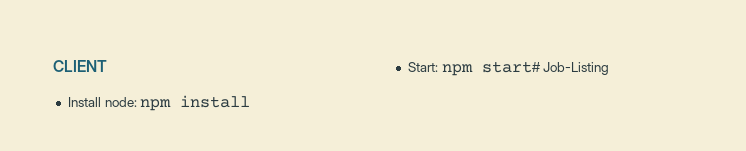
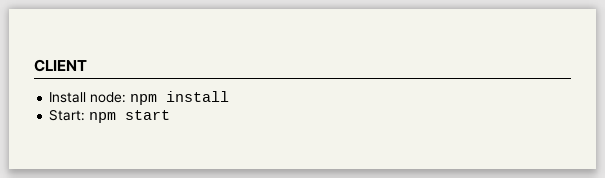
- Start: npm start# Job-Listing
+ Start: npm start

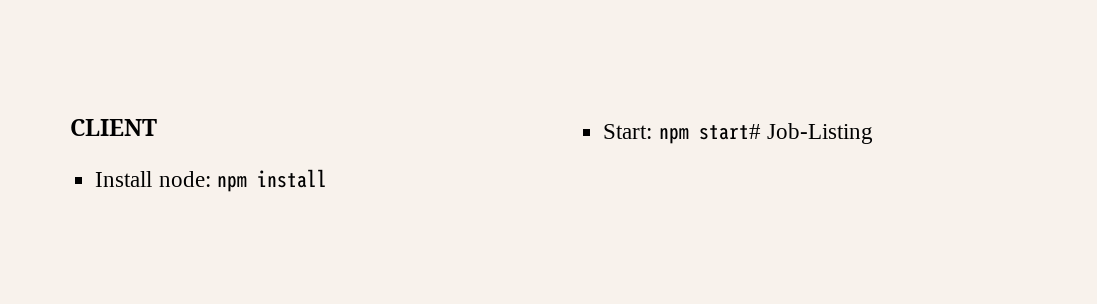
- Start: npm start
+ Start: npm start# Job-Listing

